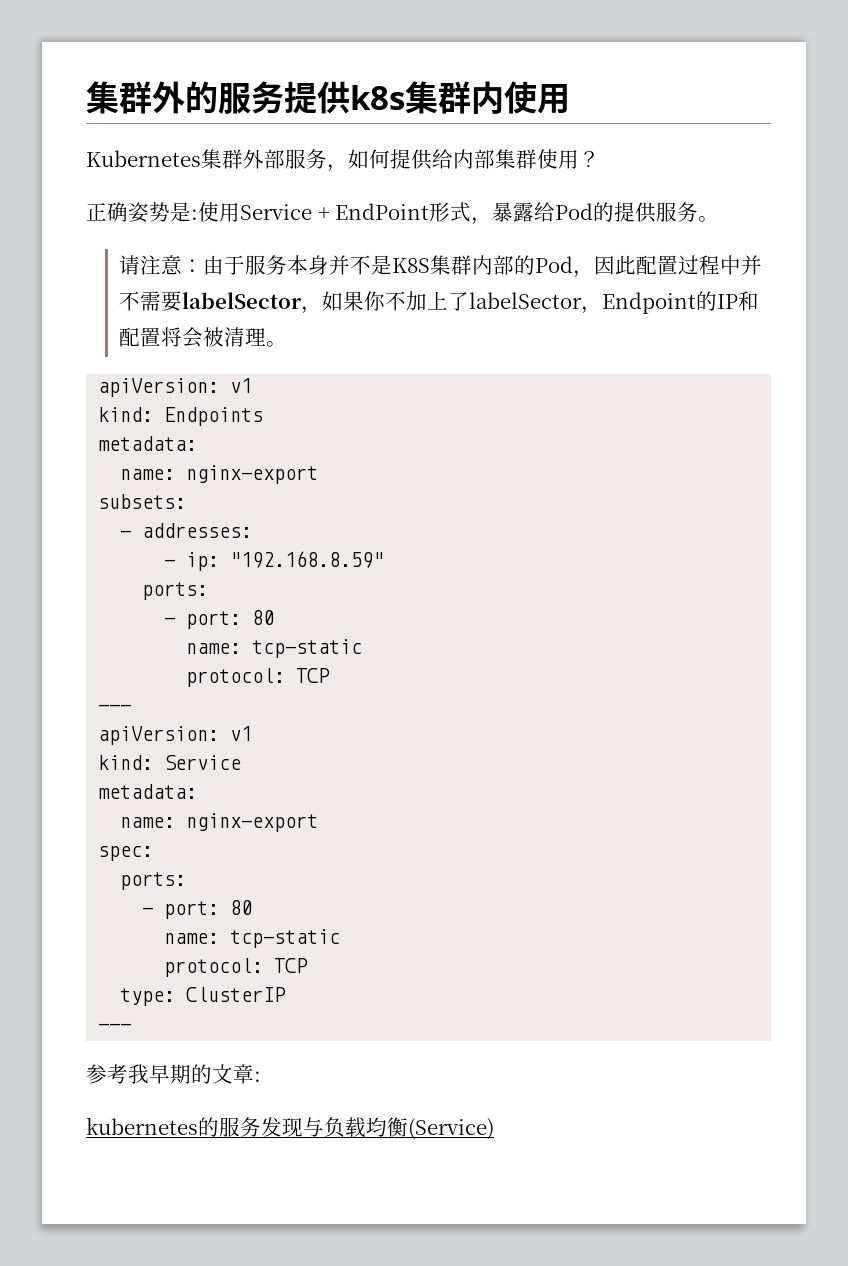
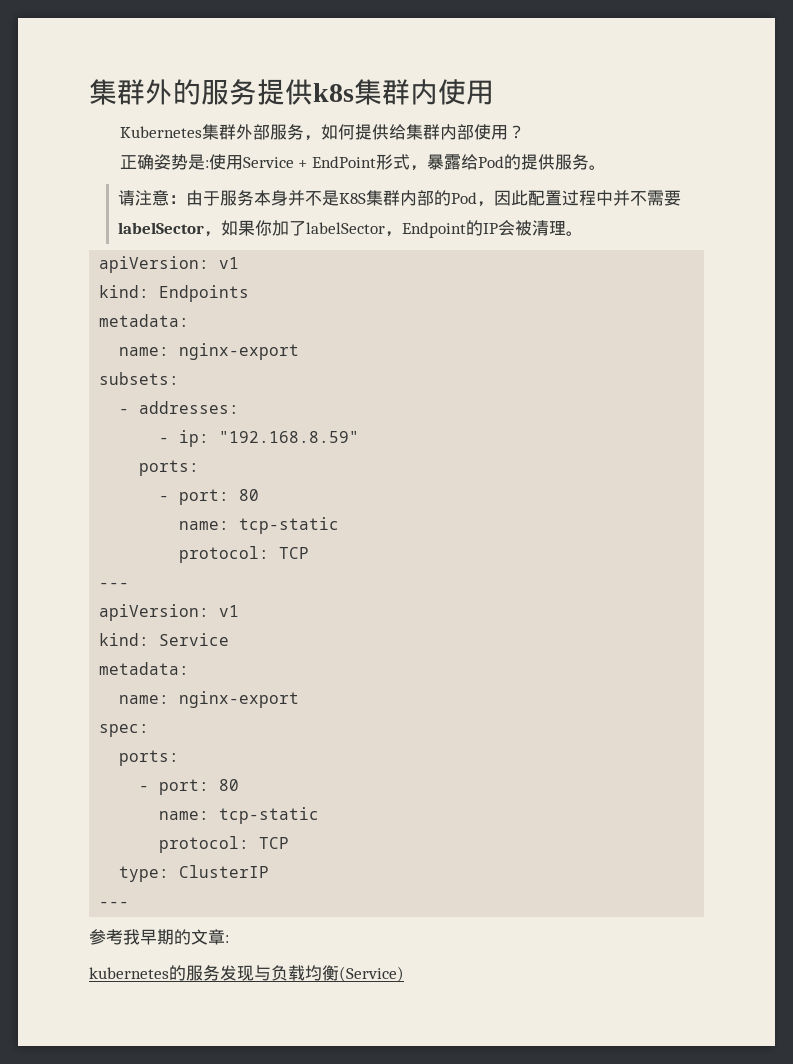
- Kubernetes集群外部服务，如何提供给内部集群使用？
+ Kubernetes集群外部服务，如何提供给集群内部使用？
- 请注意：由于服务本身并不是K8S集群内部的Pod，因此配置过程中并不需要labelSector，如果你不加上了labelSector，Endpoint的IP和配置将会被清理。
+ 请注意：由于服务本身并不是K8S集群内部的Pod，因此配置过程中并不需要labelSector，如果你加了labelSector，Endpoint的IP会被清理。

